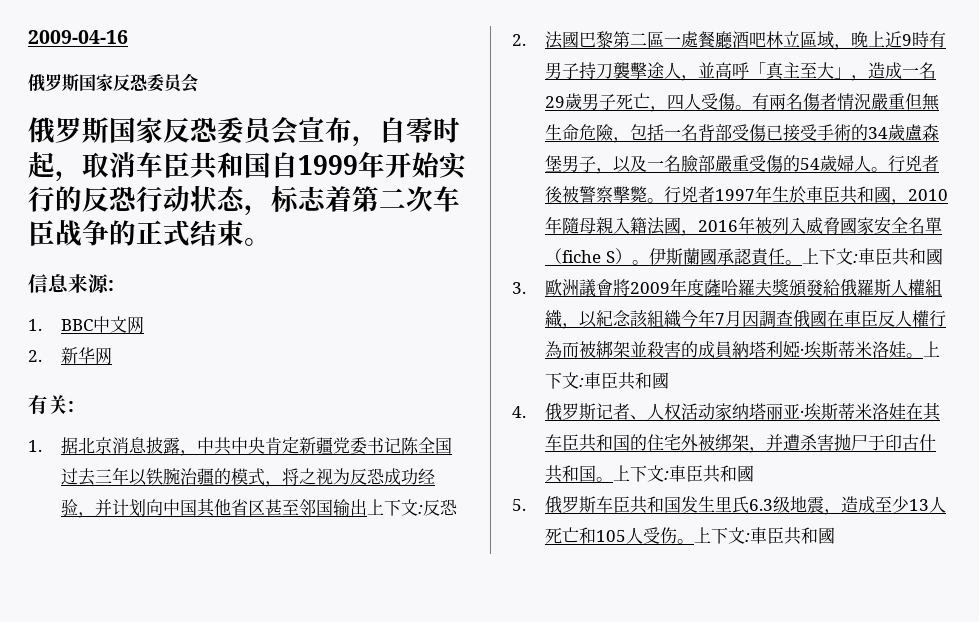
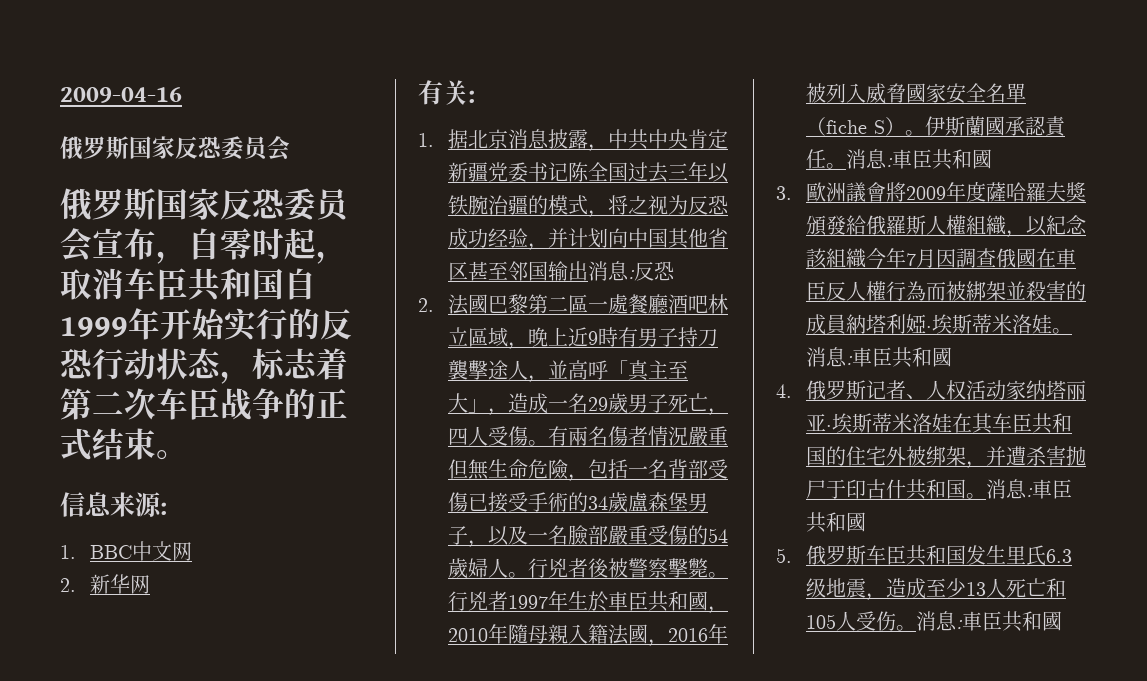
- 1.据北京消息披露，中共中央肯定新疆党委书记陈全国过去三年以铁腕治疆的模式，将之视为反恐成功经验，并计划向中国其他省区甚至邻国输出上下文:反恐
+ 1.据北京消息披露，中共中央肯定新疆党委书记陈全国过去三年以铁腕治疆的模式，将之视为反恐成功经验，并计划向中国其他省区甚至邻国输出消息:反恐
- 伊斯蘭國承認責任。上下文:車臣共和國
+ 伊斯蘭國承認責任。消息:車臣共和國
- 3.歐洲議會將2009年度薩哈羅夫獎頒發給俄羅斯人權組織，以紀念該組織今年7月因調查俄國在車臣反人權行為而被綁架並殺害的成員納塔利婭·埃斯蒂米洛娃。上下文:車臣共和國
+ 3.歐洲議會將2009年度薩哈羅夫獎頒發給俄羅斯人權組織，以紀念該組織今年7月因調查俄國在車臣反人權行為而被綁架並殺害的成員納塔利婭·埃斯蒂米洛娃。消息:車臣共和國
- 4.俄罗斯记者、人权活动家纳塔丽亚·埃斯蒂米洛娃在其车臣共和国的住宅外被绑架，并遭杀害抛尸于印古什共和国。上下文:車臣共和國
+ 4.俄罗斯记者、人权活动家纳塔丽亚·埃斯蒂米洛娃在其车臣共和国的住宅外被绑架，并遭杀害抛尸于印古什共和国。消息:車臣共和國
- 5.俄罗斯车臣共和国发生里氏6.3级地震，造成至少13人死亡和105人受伤。上下文:車臣共和國
+ 5.俄罗斯车臣共和国发生里氏6.3级地震，造成至少13人死亡和105人受伤。消息:車臣共和國

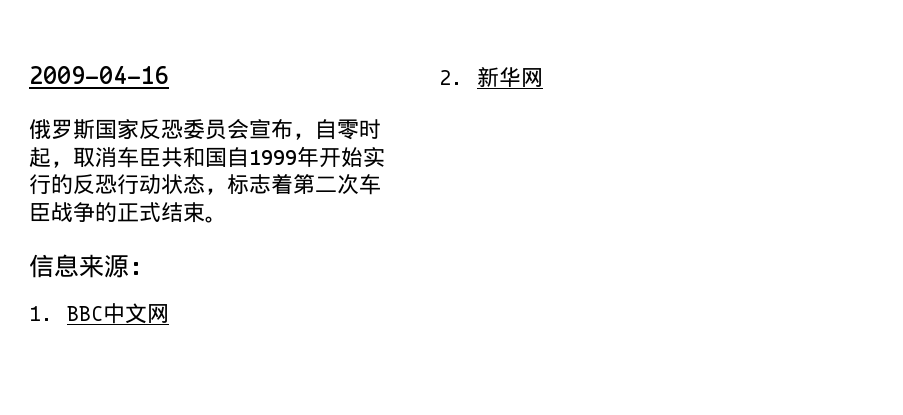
  2009-04-16
- 俄罗斯国家反恐委员会
- 有关:
- 1.据北京消息披露，中共中央肯定新疆党委书记陈全国过去三年以铁腕治疆的模式，将之视为反恐成功经验，并计划向中国其他省区甚至邻国输出消息:反恐
- 2.法國巴黎第二區一處餐廳酒吧林立區域，晚上近9時有男子持刀襲擊途人，並高呼「真主至大」，造成一名29歲男子死亡，四人受傷。有兩名傷者情況嚴重但無生命危險，包括一名背部受傷已接受手術的34歲盧森堡男子，以及一名臉部嚴重受傷的54歲婦人。行兇者後被警察擊斃。行兇者1997年生於車臣共和國，2010年隨母親入籍法國，2016年被列入威脅國家安全名單（fiche S）。伊斯蘭國承認責任。消息:車臣共和國
- 3.歐洲議會將2009年度薩哈羅夫獎頒發給俄羅斯人權組織，以紀念該組織今年7月因調查俄國在車臣反人權行為而被綁架並殺害的成員納塔利婭·埃斯蒂米洛娃。消息:車臣共和國
- 4.俄罗斯记者、人权活动家纳塔丽亚·埃斯蒂米洛娃在其车臣共和国的住宅外被绑架，并遭杀害抛尸于印古什共和国。消息:車臣共和國
- 5.俄罗斯车臣共和国发生里氏6.3级地震，造成至少13人死亡和105人受伤。消息:車臣共和國

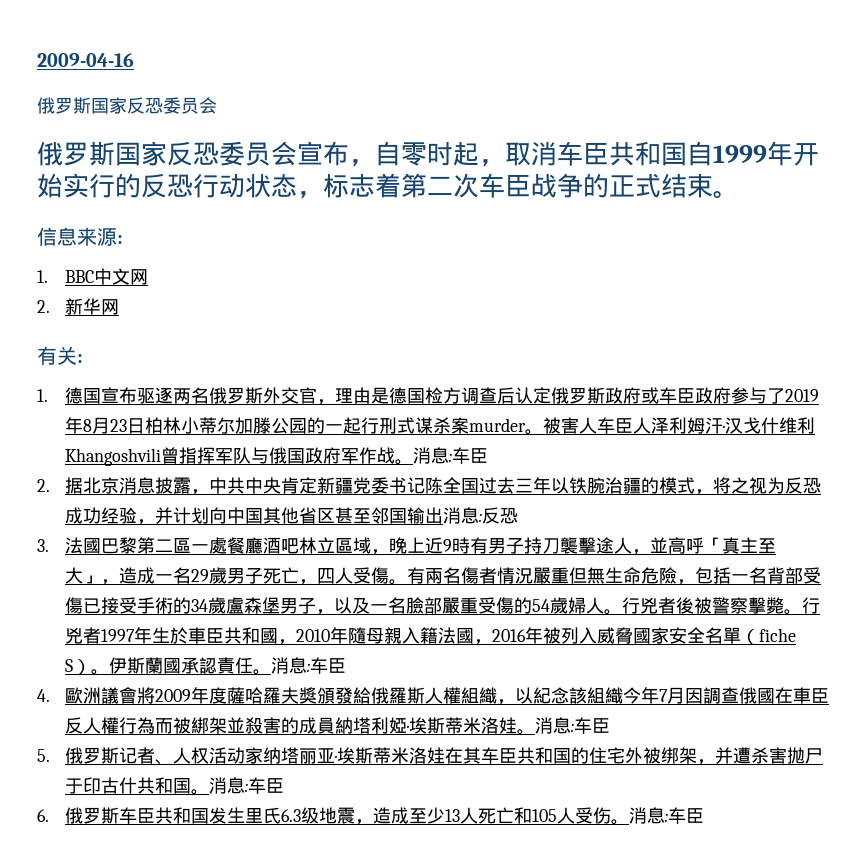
  2009-04-16
+ 俄罗斯国家反恐委员会
+ 有关:
+ 1.德国宣布驱逐两名俄罗斯外交官，理由是德国检方调查后认定俄罗斯政府或车臣政府参与了2019年8月23日柏林小蒂尔加滕公园的一起行刑式谋杀案murder。被害人车臣人泽利姆汗·汉戈什维利Khangoshvili曾指挥军队与俄国政府军作战。消息:车臣
+ 2.据北京消息披露，中共中央肯定新疆党委书记陈全国过去三年以铁腕治疆的模式，将之视为反恐成功经验，并计划向中国其他省区甚至邻国输出消息:反恐
+ 3.法國巴黎第二區一處餐廳酒吧林立區域，晚上近9時有男子持刀襲擊途人，並高呼「真主至大」，造成一名29歲男子死亡，四人受傷。有兩名傷者情況嚴重但無生命危險，包括一名背部受傷已接受手術的34歲盧森堡男子，以及一名臉部嚴重受傷的54歲婦人。行兇者後被警察擊斃。行兇者1997年生於車臣共和國，2010年隨母親入籍法國，2016年被列入威脅國家安全名單（fiche S）。伊斯蘭國承認責任。消息:车臣
+ 4.歐洲議會將2009年度薩哈羅夫獎頒發給俄羅斯人權組織，以紀念該組織今年7月因調查俄國在車臣反人權行為而被綁架並殺害的成員納塔利婭·埃斯蒂米洛娃。消息:车臣
+ 5.俄罗斯记者、人权活动家纳塔丽亚·埃斯蒂米洛娃在其车臣共和国的住宅外被绑架，并遭杀害抛尸于印古什共和国。消息:车臣
+ 6.俄罗斯车臣共和国发生里氏6.3级地震，造成至少13人死亡和105人受伤。消息:车臣

